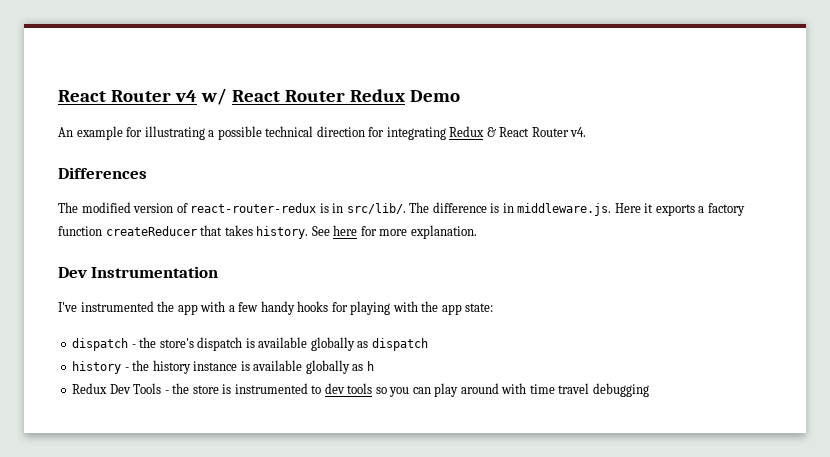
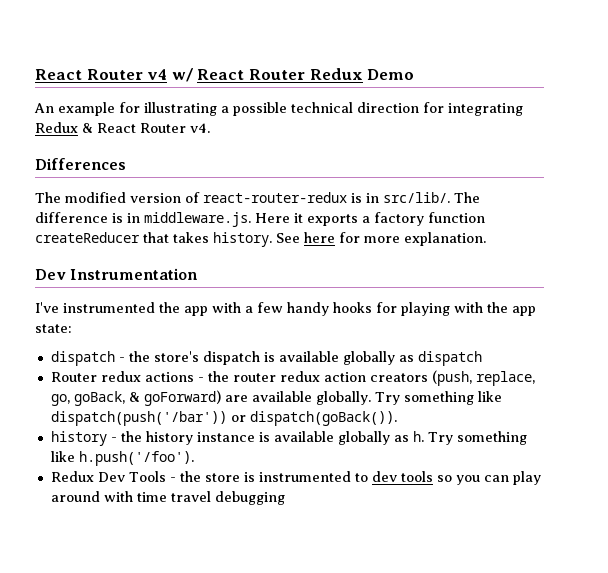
+ Router redux actions - the router redux action creators (push, replace, go, goBack, & goForward) are available globally. Try something like dispatch(push('/bar')) or dispatch(goBack()).
- history - the history instance is available globally as h
+ history - the history instance is available globally as h. Try something like h.push('/foo').

